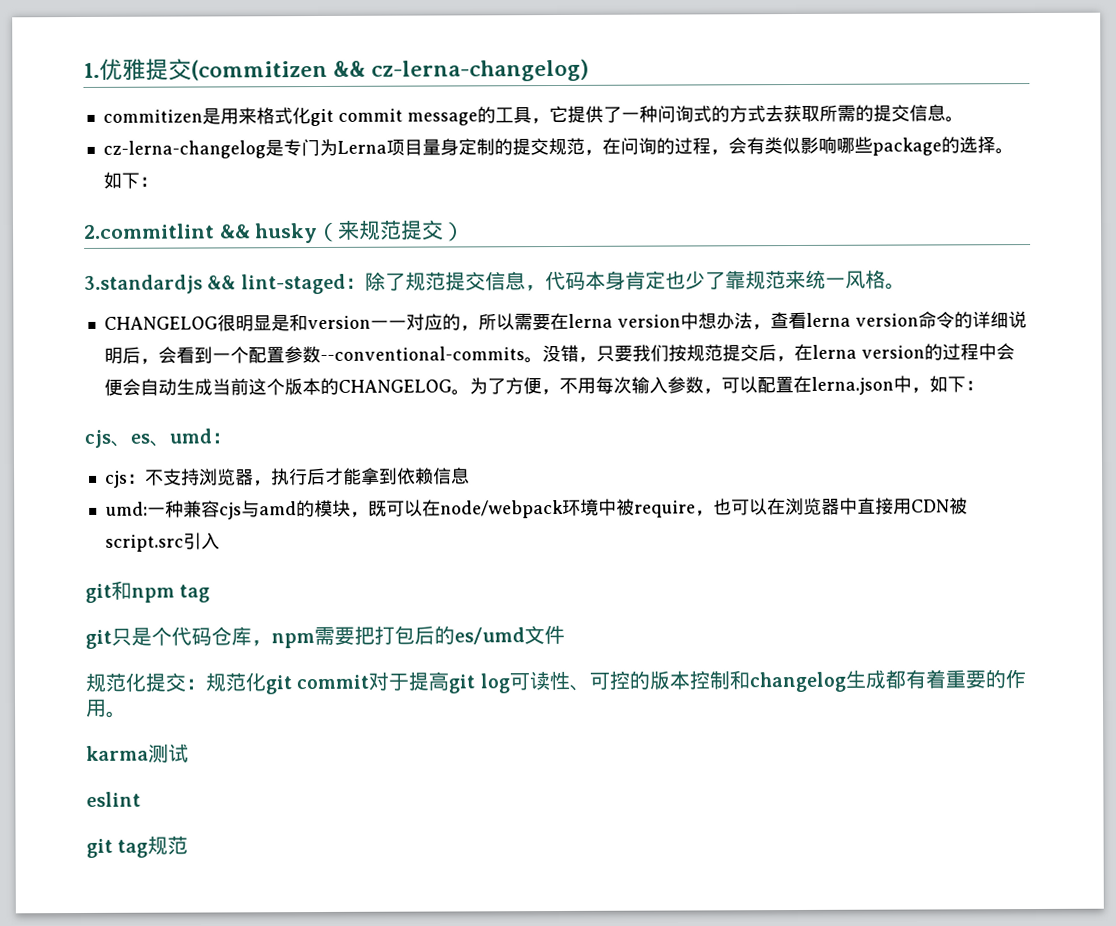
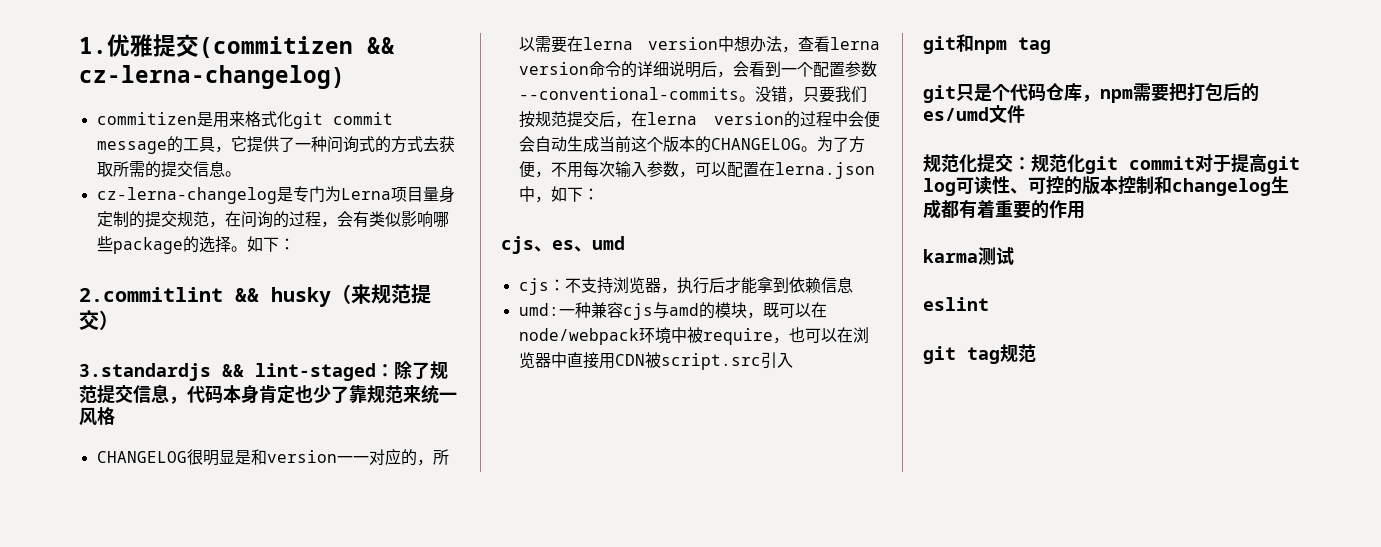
- 3.standardjs && lint-staged：除了规范提交信息，代码本身肯定也少了靠规范来统一风格。
+ 3.standardjs && lint-staged：除了规范提交信息，代码本身肯定也少了靠规范来统一风格
- cjs、es、umd：
+ cjs、es、umd
- 规范化提交：规范化git commit对于提高git log可读性、可控的版本控制和changelog生成都有着重要的作用。
+ 规范化提交：规范化git commit对于提高git log可读性、可控的版本控制和changelog生成都有着重要的作用

